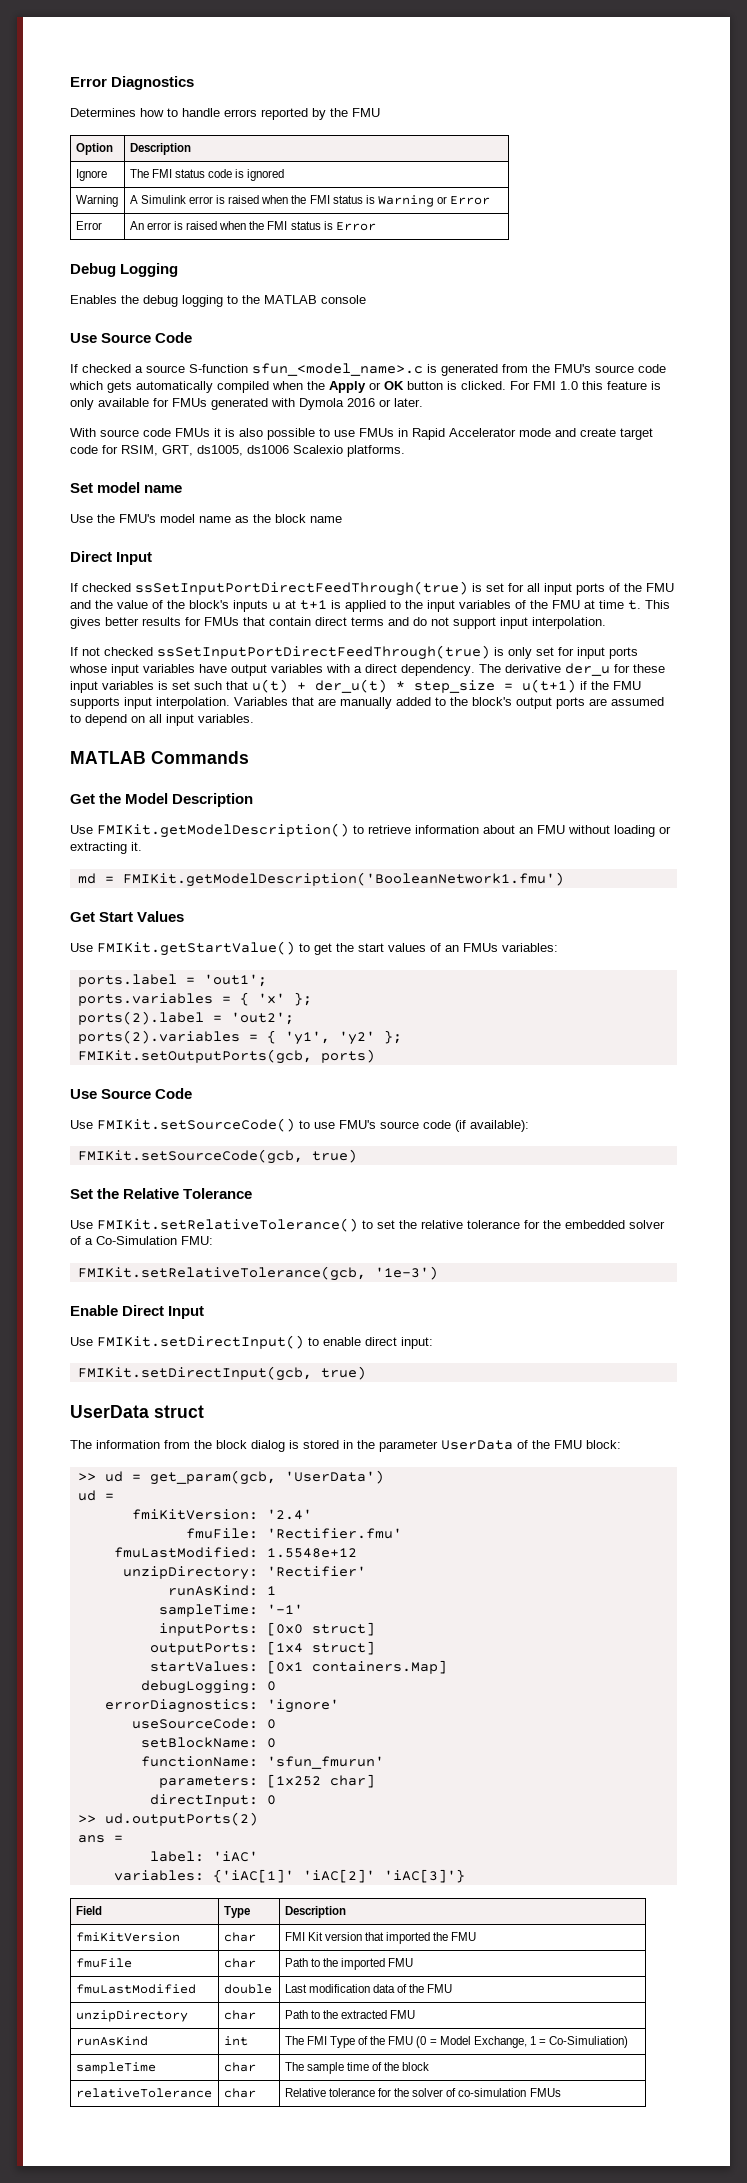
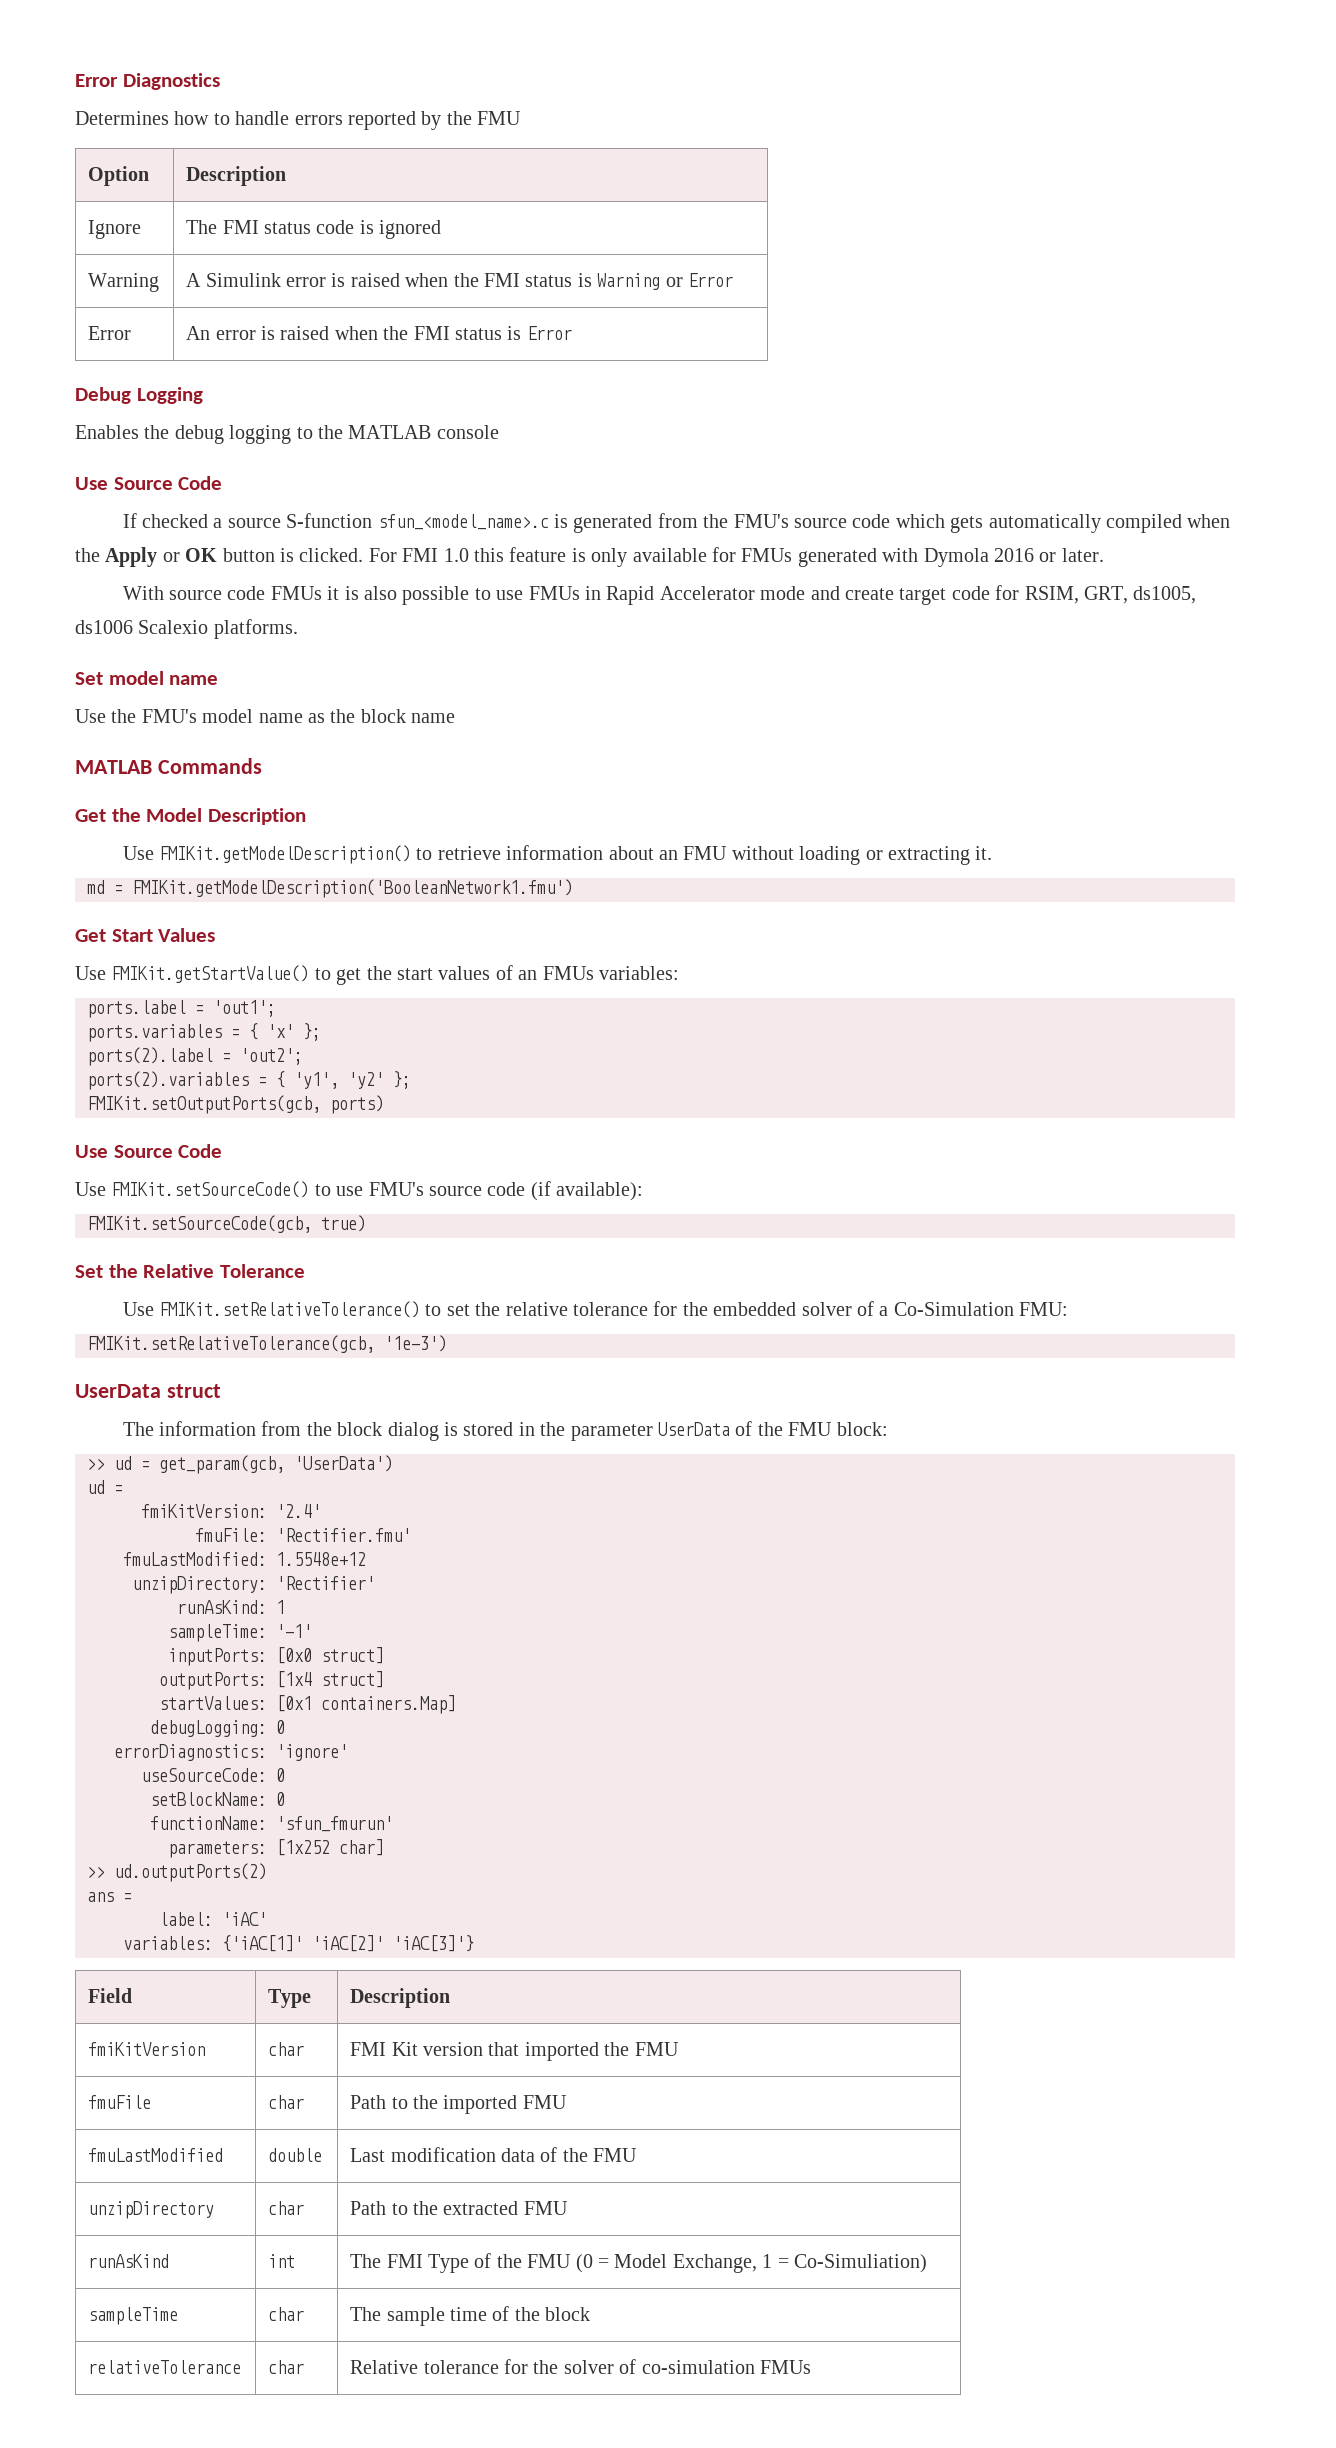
  Use the FMU's model name as the block name
- Direct Input
- If checked ssSetInputPortDirectFeedThrough(true) is set for all input ports of the FMU and the value of the block's inputs u at t+1 is applied to the input variables of the FMU at time t. This gives better results for FMUs that contain direct terms and do not support input interpolation.
- If not checked ssSetInputPortDirectFeedThrough(true) is only set for input ports whose input variables have output variables with a direct dependency. The derivative der_u for these input variables is set such that u(t) + der_u(t) * step_size = u(t+1) if the FMU supports input interpolation. Variables that are manually added to the block's output ports are assumed to depend on all input variables.
- Enable Direct Input
- Use FMIKit.setDirectInput() to enable direct input:
- FMIKit.setDirectInput(gcb, true)
- directInput: 0

